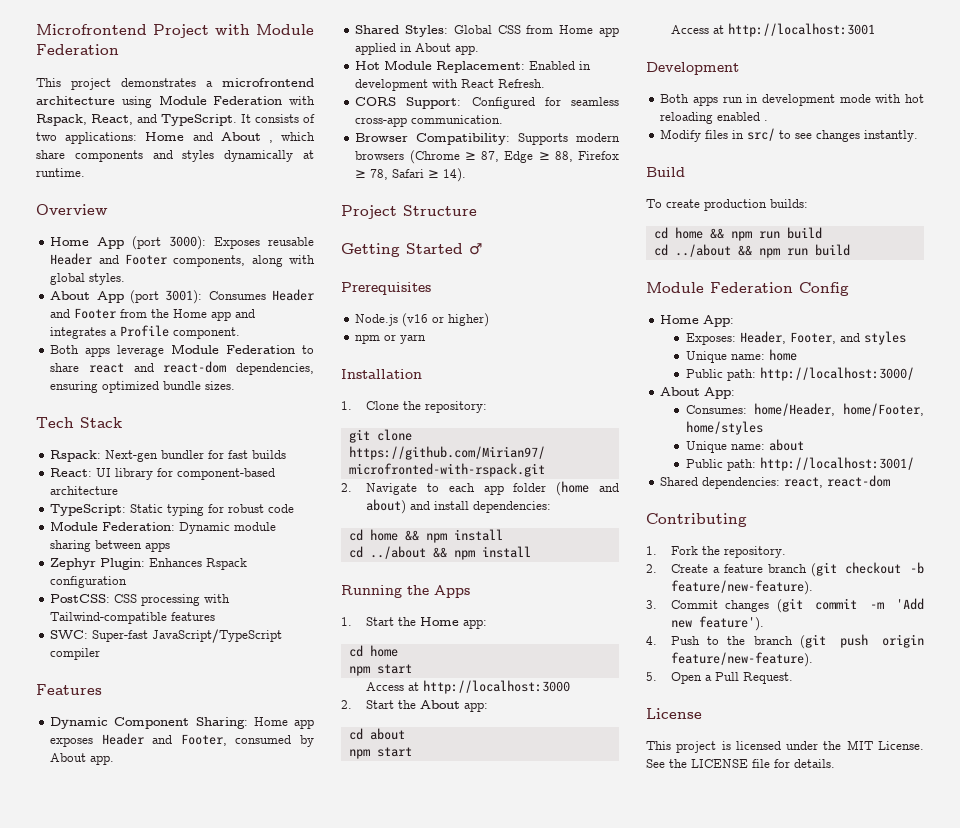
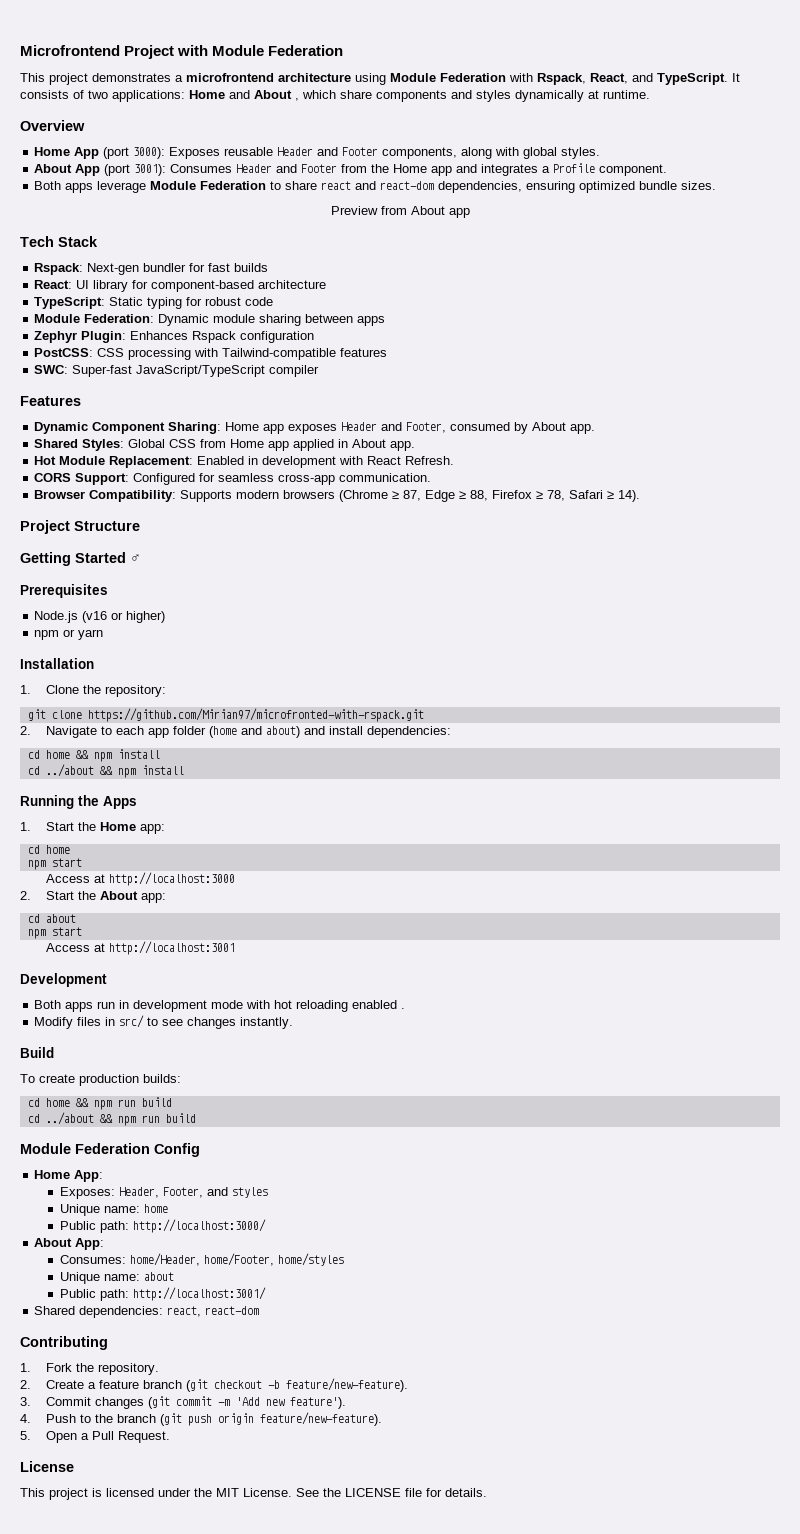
+ Preview from About app

